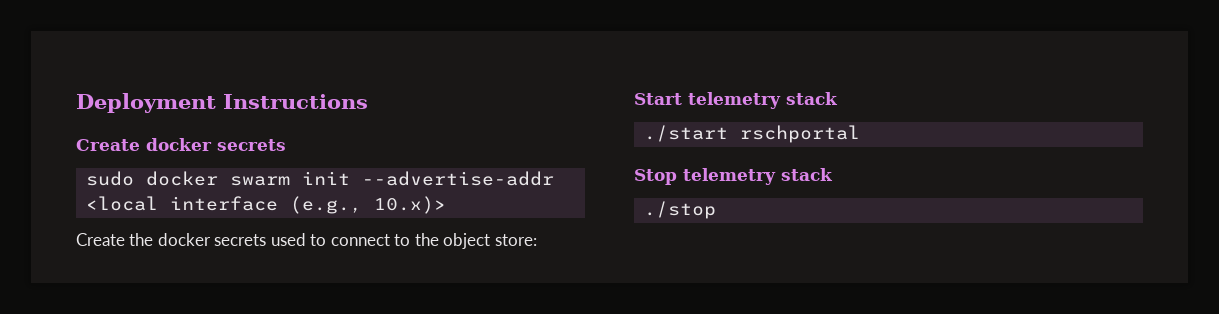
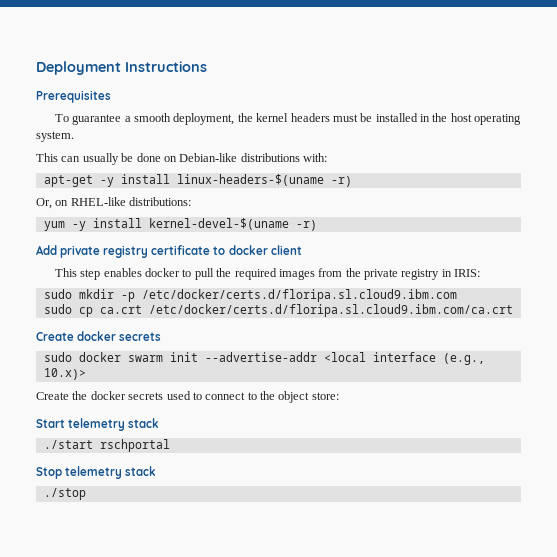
+ Prerequisites
+ To guarantee a smooth deployment, the kernel headers must be installed in the host operating system.
+ This can usually be done on Debian-like distributions with:
+ apt-get -y install linux-headers-$(uname -r)
+ Or, on RHEL-like distributions:
+ yum -y install kernel-devel-$(uname -r)
+ Add private registry certificate to docker client
+ This step enables docker to pull the required images from the private registry in IRIS:
+ sudo mkdir -p /etc/docker/certs.d/floripa.sl.cloud9.ibm.com
+ sudo cp ca.crt /etc/docker/certs.d/floripa.sl.cloud9.ibm.com/ca.crt

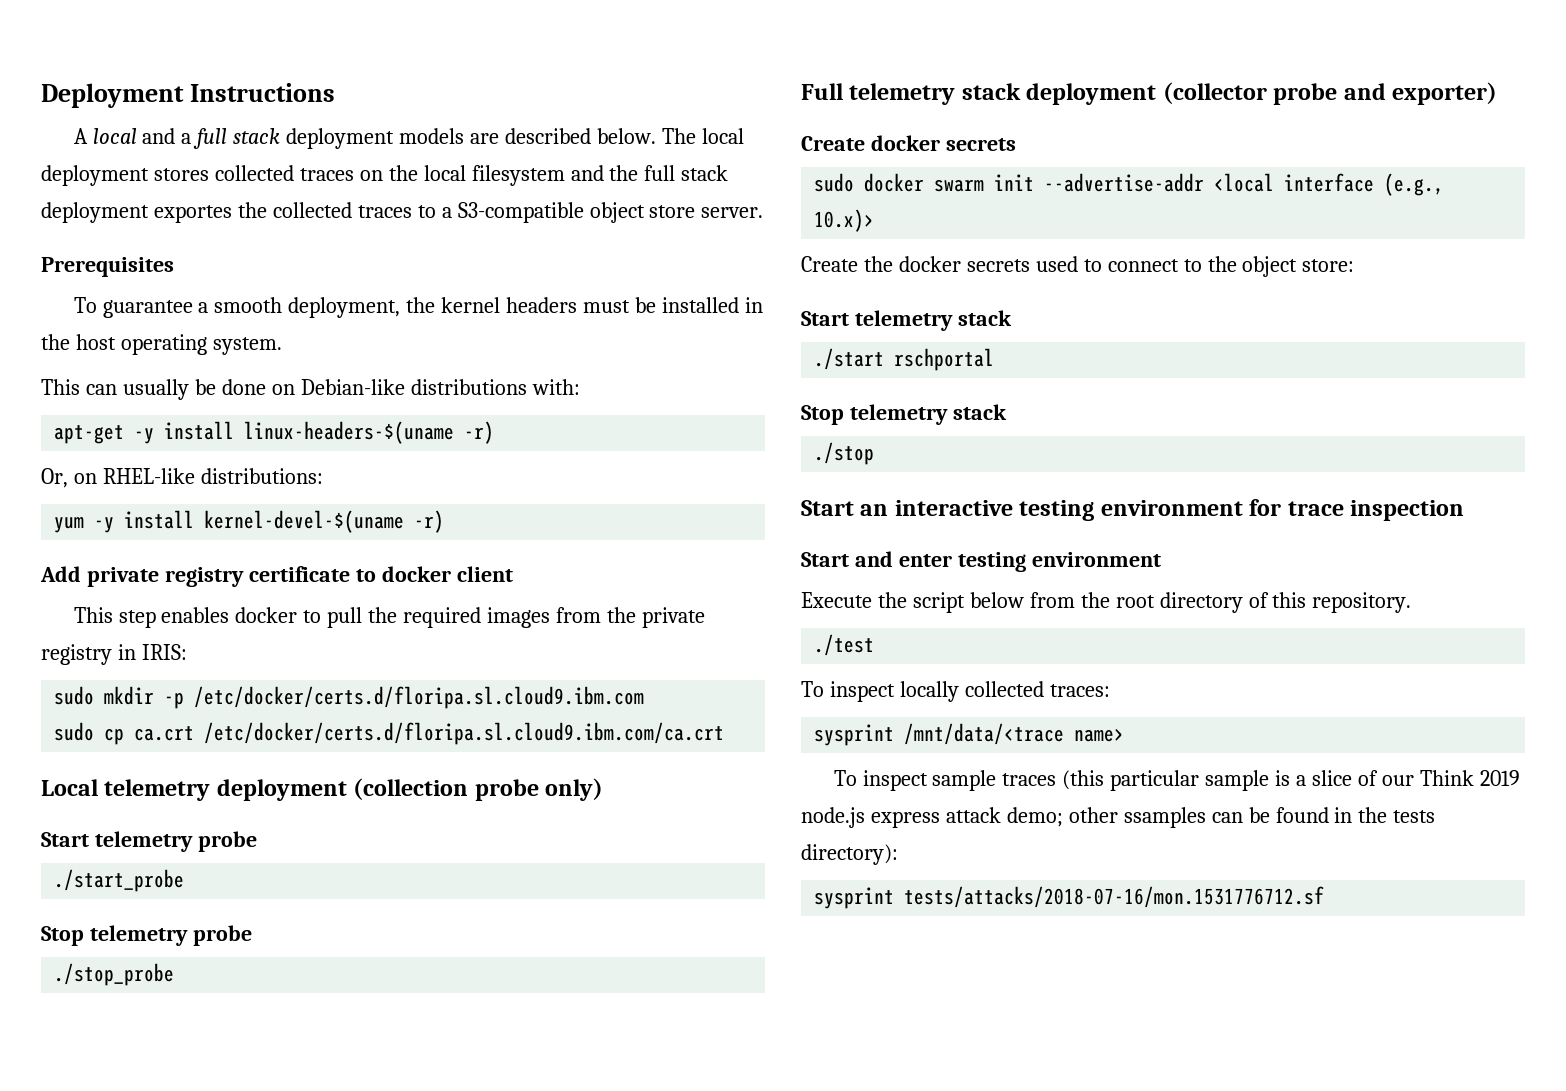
+ A local and a full stack deployment models are described below. The local deployment stores collected traces on the local filesystem and the full stack deployment exportes the collected traces to a S3-compatible object store server.
+ Local telemetry deployment (collection probe only)
+ Start telemetry probe
+ ./start_probe
+ Stop telemetry probe
+ ./stop_probe
+ Full telemetry stack deployment (collector probe and exporter)
+ Start an interactive testing environment for trace inspection
+ Start and enter testing environment
+ Execute the script below from the root directory of this repository.
+ ./test
+ To inspect locally collected traces:
+ sysprint /mnt/data/<trace name>
+ To inspect sample traces (this particular sample is a slice of our Think 2019 node.js express attack demo; other ssamples can be found in the tests directory):
+ sysprint tests/attacks/2018-07-16/mon.1531776712.sf

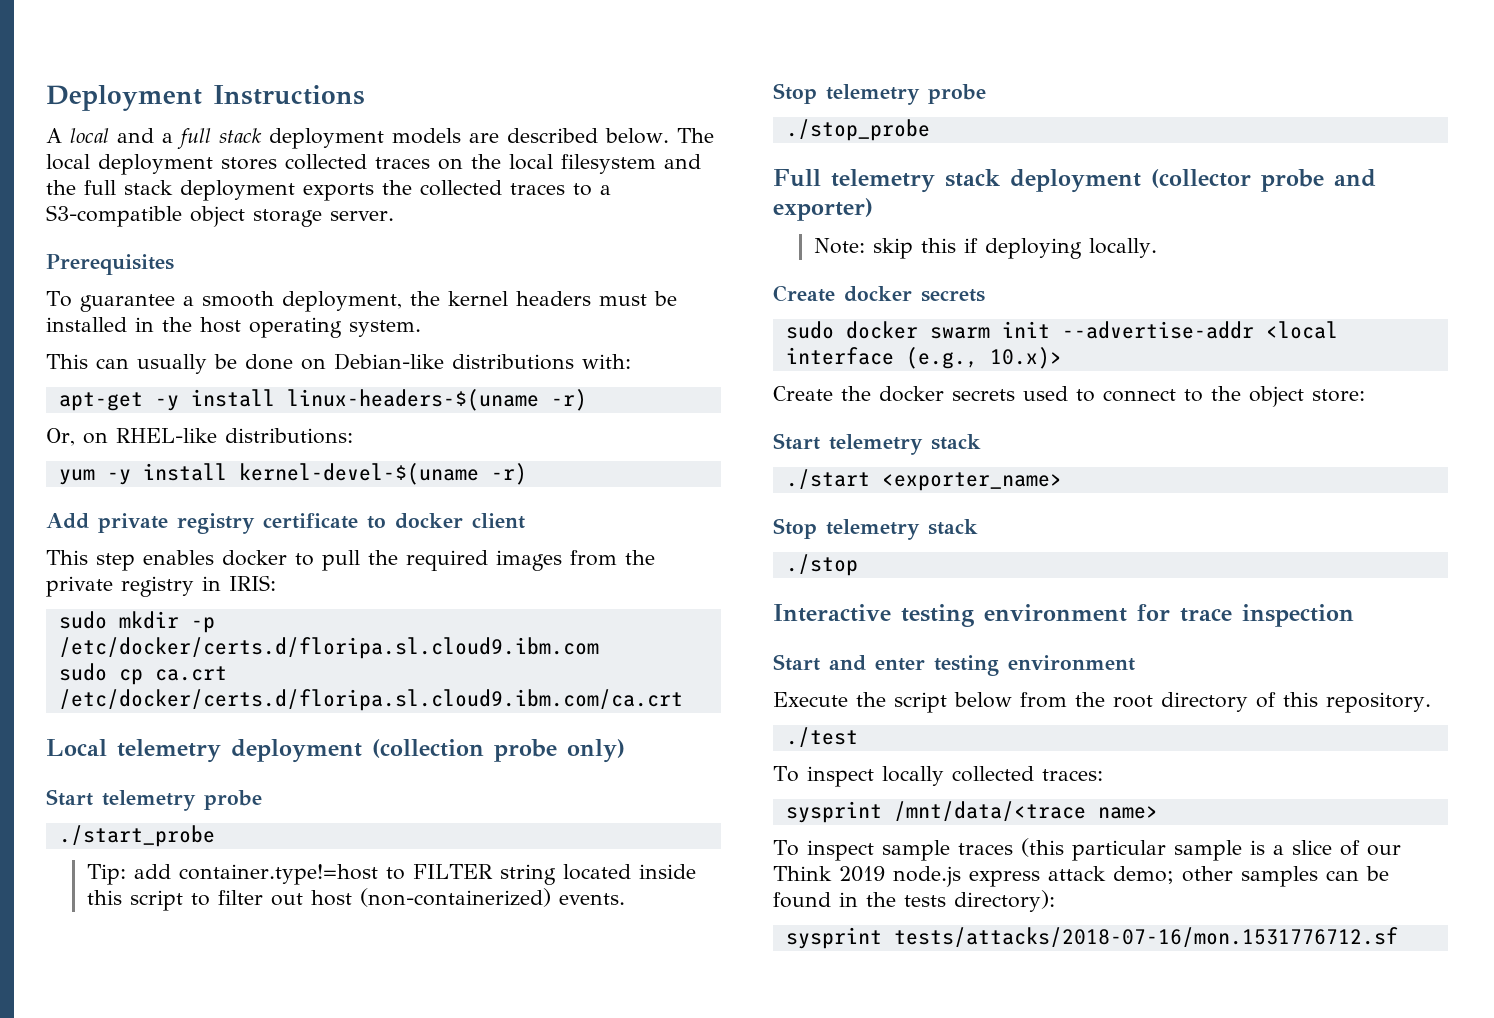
- The local deployment stores collected traces on the local filesystem and the full stack deployment exportes the collected traces to a S3-compatible object store server.
+ The local deployment stores collected traces on the local filesystem and the full stack deployment exports the collected traces to a S3-compatible object storage server.
+ Tip: add container.type!=host to FILTER string located inside this script to filter out host (non-containerized) events.
+ Note: skip this if deploying locally.
- ./start rschportal
+ ./start <exporter_name>
- Start an interactive testing environment for trace inspection
+ Interactive testing environment for trace inspection
- To inspect sample traces (this particular sample is a slice of our Think 2019 node.js express attack demo; other ssamples can be found in the tests directory):
+ To inspect sample traces (this particular sample is a slice of our Think 2019 node.js express attack demo; other samples can be found in the tests directory):

